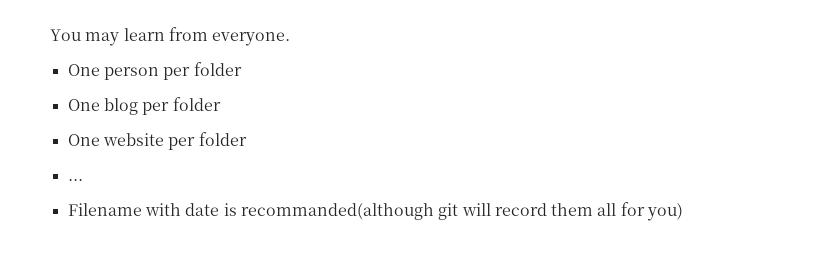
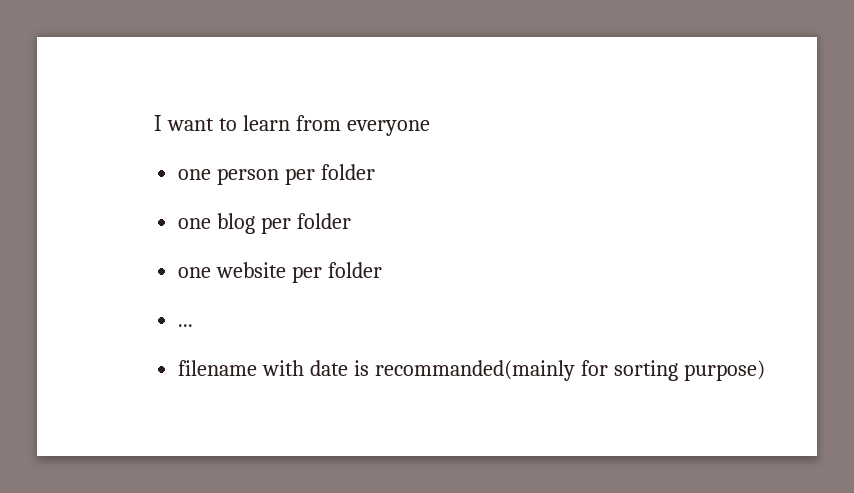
- You may learn from everyone.
- One person per folder
+ I want to learn from everyone
+ one person per folder
- One blog per folder
+ one blog per folder
- One website per folder
+ one website per folder
- Filename with date is recommanded(although git will record them all for you)
+ filename with date is recommanded(mainly for sorting purpose)

